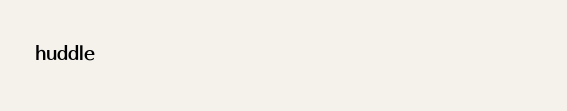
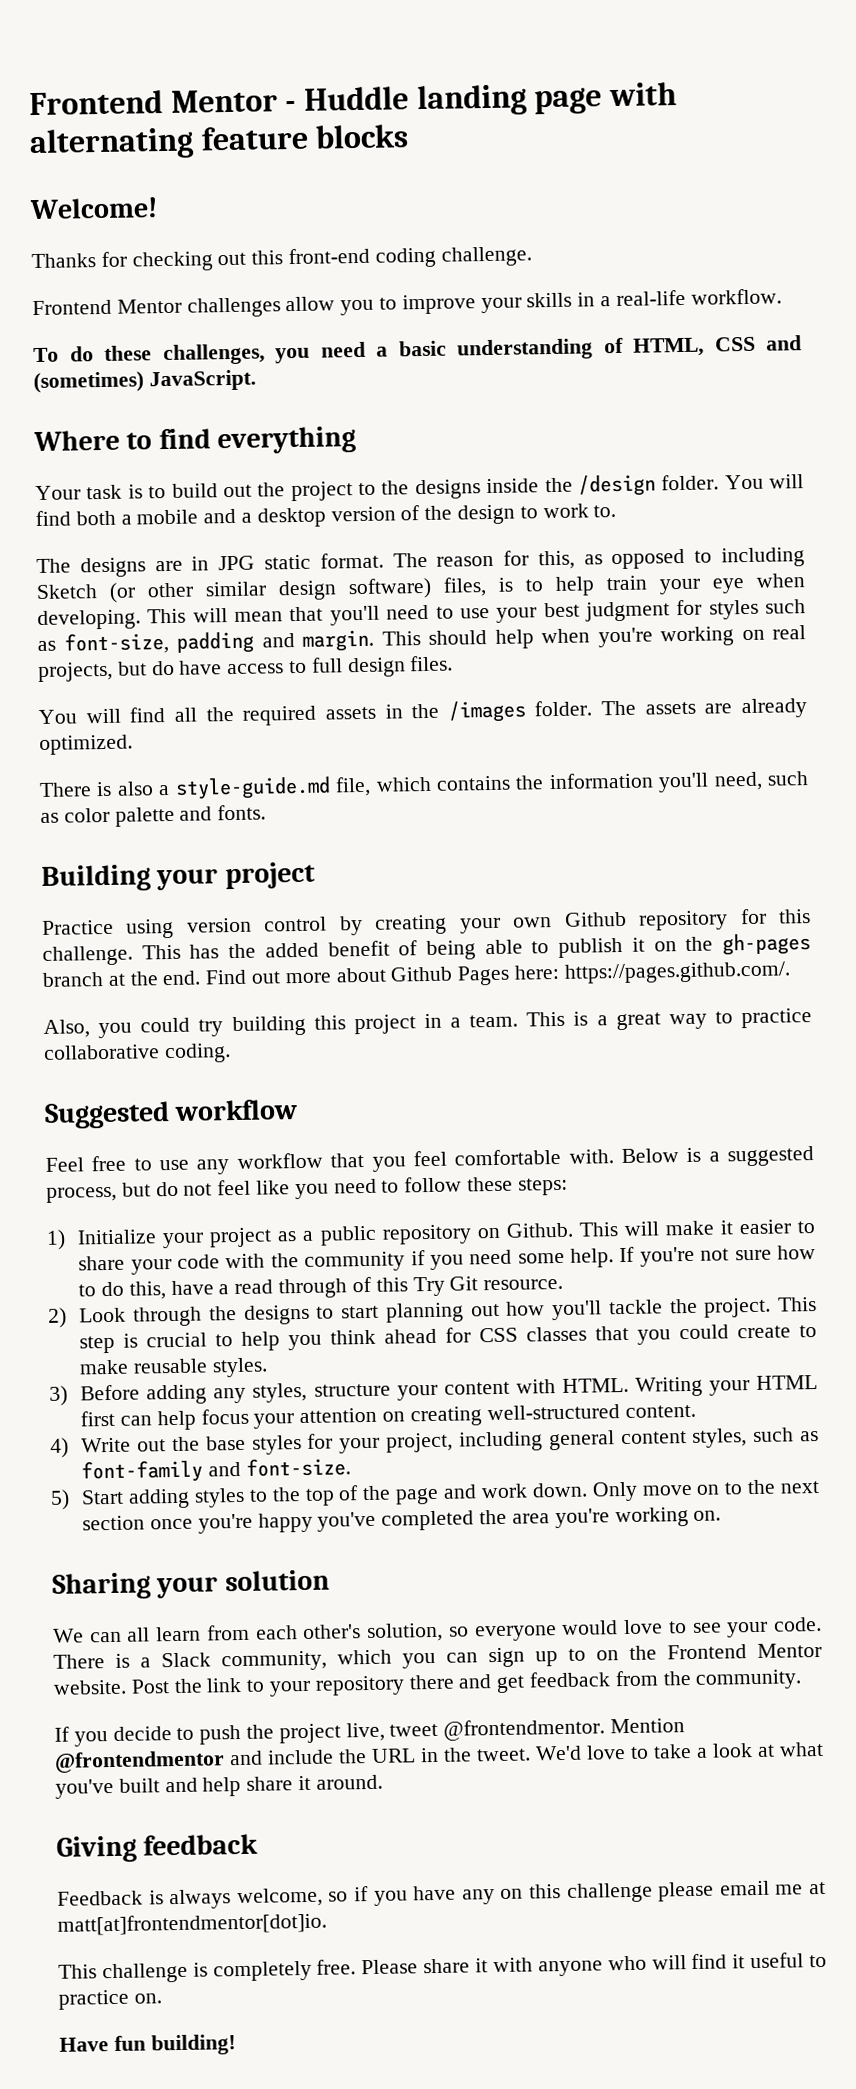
- huddle
+ Frontend Mentor - Huddle landing page with alternating feature blocks
+ Welcome!
+ Thanks for checking out this front-end coding challenge.
+ Frontend Mentor challenges allow you to improve your skills in a real-life workflow.
+ To do these challenges, you need a basic understanding of HTML, CSS and (sometimes) JavaScript.
+ Where to find everything
+ Your task is to build out the project to the designs inside the /design folder. You will find both a mobile and a desktop version of the design to work to.
+ The designs are in JPG static format. The reason for this, as opposed to including Sketch (or other similar design software) files, is to help train your eye when developing. This will mean that you'll need to use your best judgment for styles such as font-size, padding and margin. This should help when you're working on real projects, but do have access to full design files.
+ You will find all the required assets in the /images folder. The assets are already optimized.
+ There is also a style-guide.md file, which contains the information you'll need, such as color palette and fonts.
+ Building your project
+ Practice using version control by creating your own Github repository for this challenge. This has the added benefit of being able to publish it on the gh-pages branch at the end. Find out more about Github Pages here: https://pages.github.com/.
+ Also, you could try building this project in a team. This is a great way to practice collaborative coding.
+ Suggested workflow
+ Feel free to use any workflow that you feel comfortable with. Below is a suggested process, but do not feel like you need to follow these steps:
+ 1) Initialize your project as a public repository on Github. This will make it easier to share your code with the community if you need some help. If you're not sure how to do this, have a read through of this Try Git resource.
+ 2) Look through the designs to start planning out how you'll tackle the project. This step is crucial to help you think ahead for CSS classes that you could create to make reusable styles.
+ 3) Before adding any styles, structure your content with HTML. Writing your HTML first can help focus your attention on creating well-structured content.
+ 4) Write out the base styles for your project, including general content styles, such as font-family and font-size.
+ 5) Start adding styles to the top of the page and work down. Only move on to the next section once you're happy you've completed the area you're working on.
+ Sharing your solution
+ We can all learn from each other's solution, so everyone would love to see your code. There is a Slack community, which you can sign up to on the Frontend Mentor website. Post the link to your repository there and get feedback from the community.
+ If you decide to push the project live, tweet @frontendmentor. Mention @frontendmentor and include the URL in the tweet. We'd love to take a look at what you've built and help share it around.
+ Giving feedback
+ Feedback is always welcome, so if you have any on this challenge please email me at matt[at]frontendmentor[dot]io.
+ This challenge is completely free. Please share it with anyone who will find it useful to practice on.
+ Have fun building!

